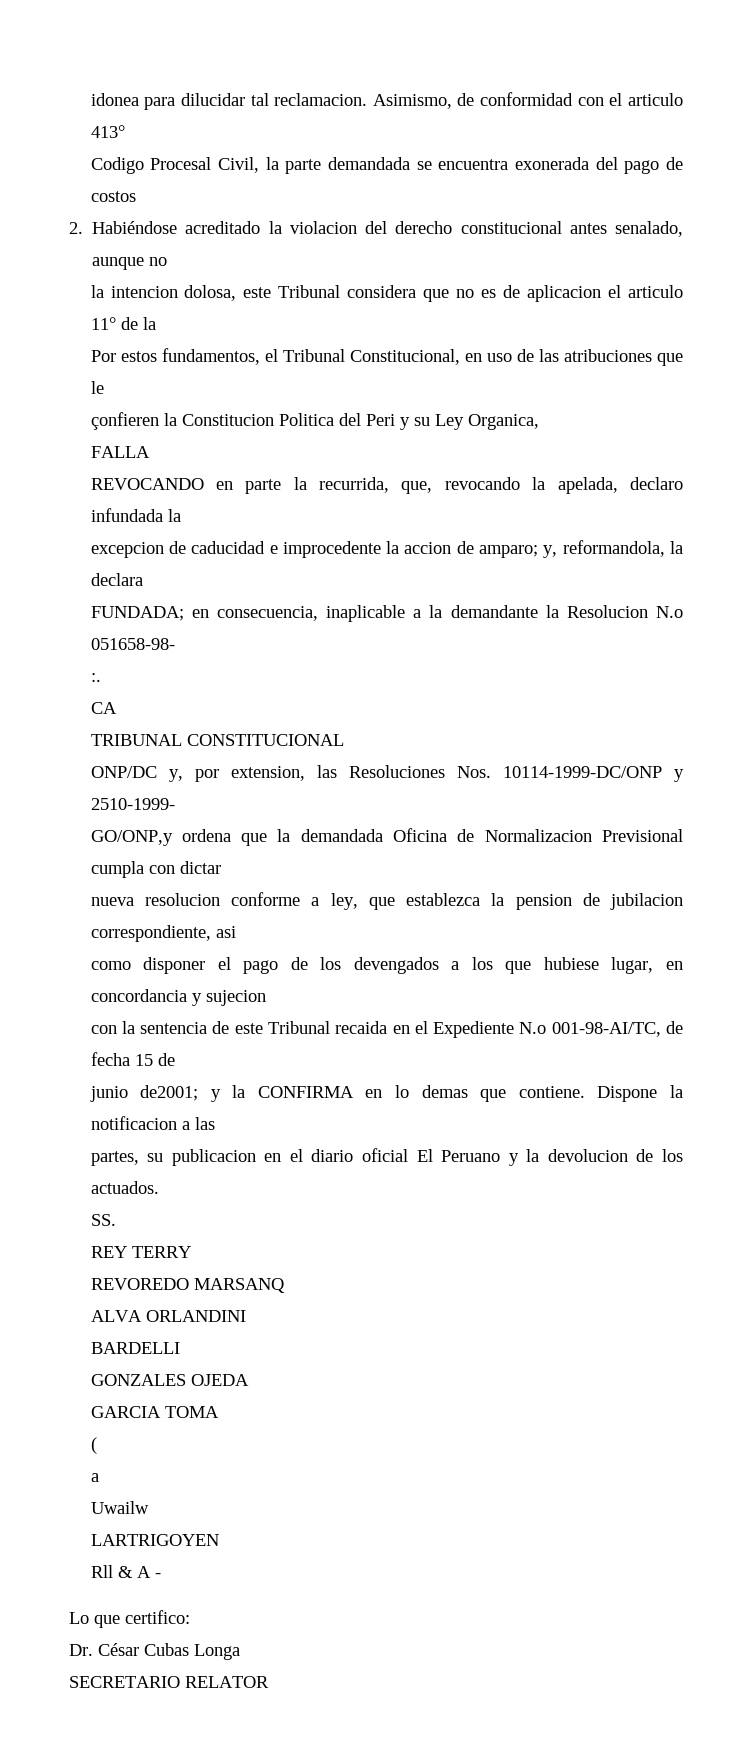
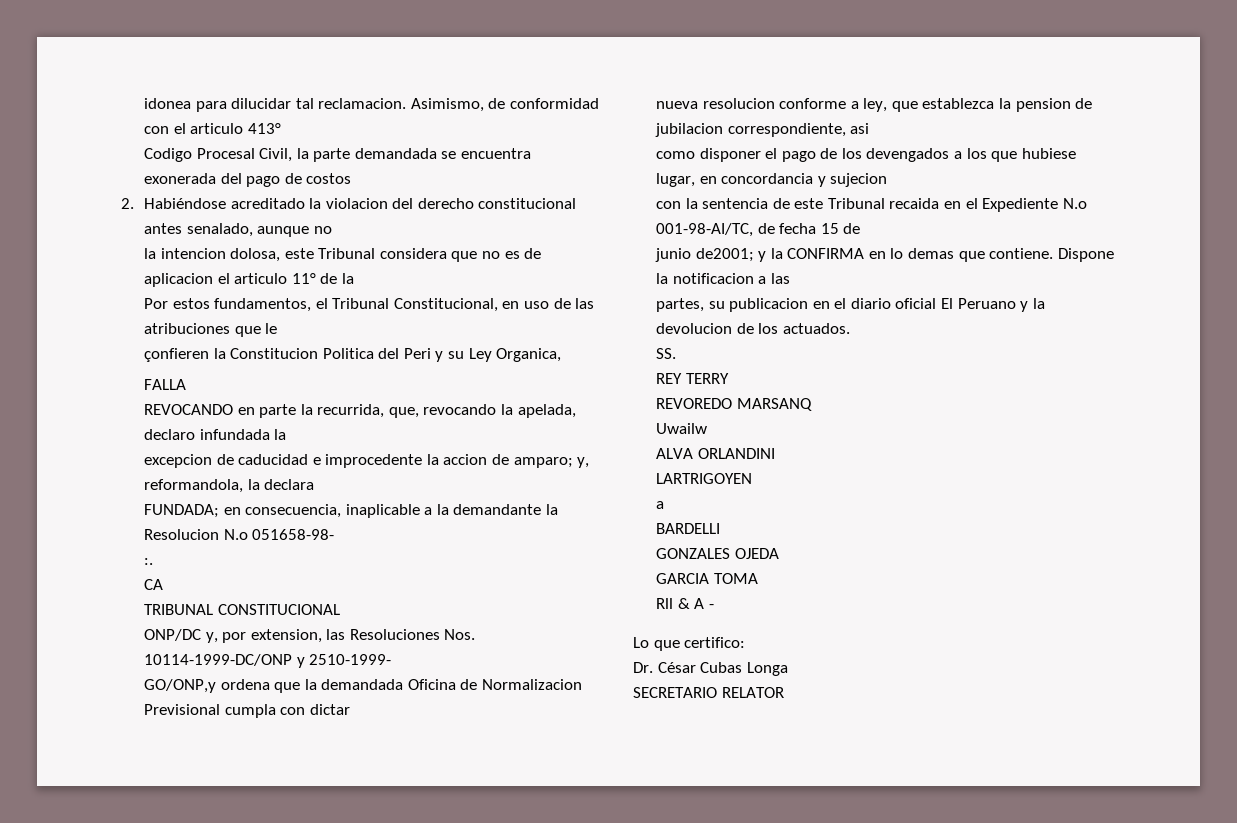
+ Uwailw
+ LARTRIGOYEN
+ a
- (
- a
- Uwailw
- LARTRIGOYEN

